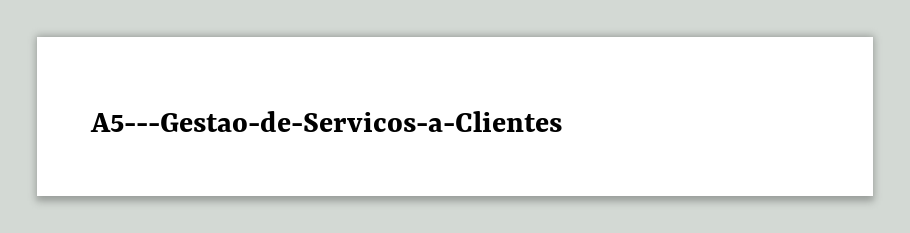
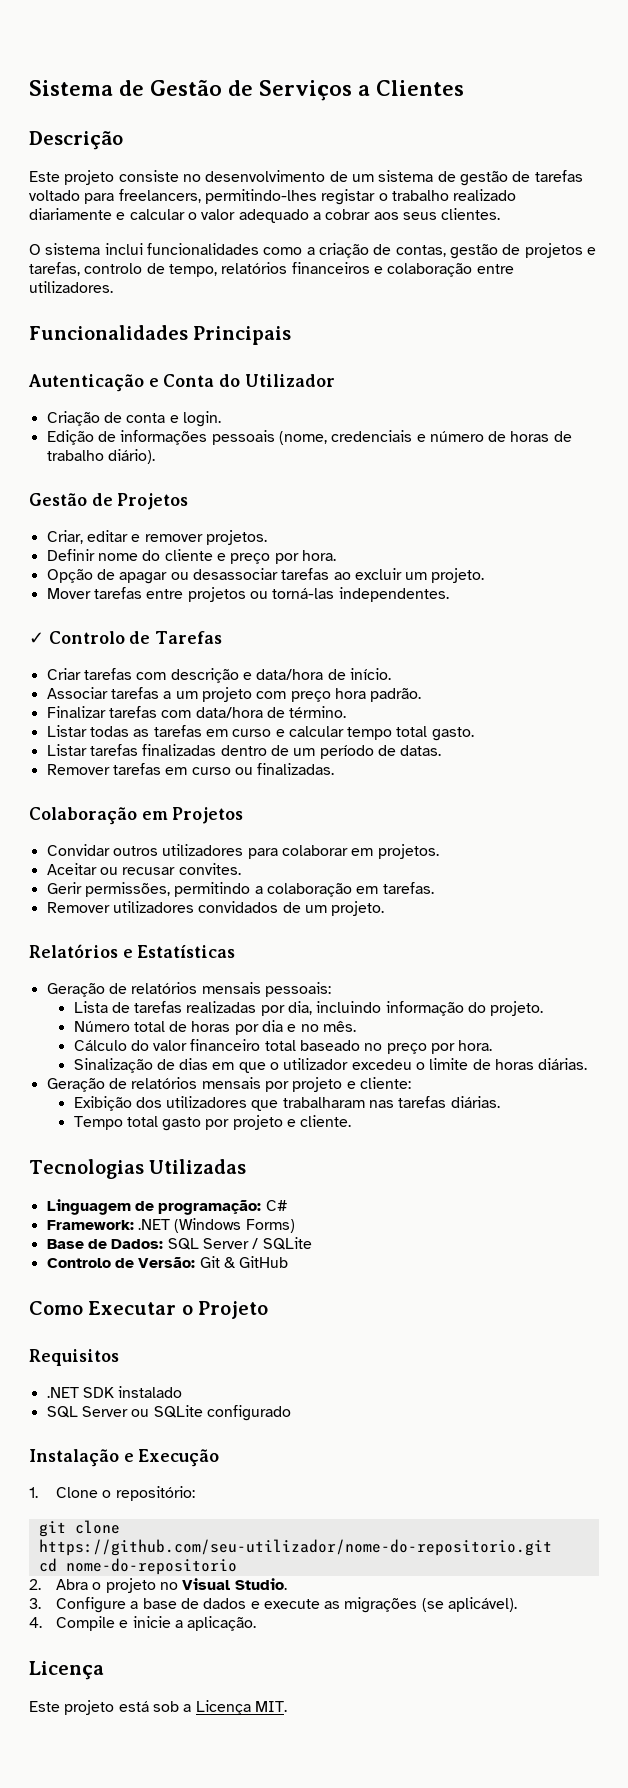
- A5---Gestao-de-Servicos-a-Clientes
+ Sistema de Gestão de Serviços a Clientes
+ Descrição
+ Este projeto consiste no desenvolvimento de um sistema de gestão de tarefas voltado para freelancers, permitindo-lhes registar o trabalho realizado diariamente e calcular o valor adequado a cobrar aos seus clientes.
+ O sistema inclui funcionalidades como a criação de contas, gestão de projetos e tarefas, controlo de tempo, relatórios financeiros e colaboração entre utilizadores.
+ Funcionalidades Principais
+ Autenticação e Conta do Utilizador
+ Criação de conta e login.
+ Edição de informações pessoais (nome, credenciais e número de horas de trabalho diário).
+ Gestão de Projetos
+ Criar, editar e remover projetos.
+ Definir nome do cliente e preço por hora.
+ Opção de apagar ou desassociar tarefas ao excluir um projeto.
+ Mover tarefas entre projetos ou torná-las independentes.
+ ✓ Controlo de Tarefas
+ Criar tarefas com descrição e data/hora de início.
+ Associar tarefas a um projeto com preço hora padrão.
+ Finalizar tarefas com data/hora de término.
+ Listar todas as tarefas em curso e calcular tempo total gasto.
+ Listar tarefas finalizadas dentro de um período de datas.
+ Remover tarefas em curso ou finalizadas.
+ Colaboração em Projetos
+ Convidar outros utilizadores para colaborar em projetos.
+ Aceitar ou recusar convites.
+ Gerir permissões, permitindo a colaboração em tarefas.
+ Remover utilizadores convidados de um projeto.
+ Relatórios e Estatísticas
+ Geração de relatórios mensais pessoais:
+ Lista de tarefas realizadas por dia, incluindo informação do projeto.
+ Número total de horas por dia e no mês.
+ Cálculo do valor financeiro total baseado no preço por hora.
+ Sinalização de dias em que o utilizador excedeu o limite de horas diárias.
+ Geração de relatórios mensais por projeto e cliente:
+ Exibição dos utilizadores que trabalharam nas tarefas diárias.
+ Tempo total gasto por projeto e cliente.
+ Tecnologias Utilizadas
+ Linguagem de programação: C#
+ Framework: .NET (Windows Forms)
+ Base de Dados: SQL Server / SQLite
+ Controlo de Versão: Git & GitHub
+ Como Executar o Projeto
+ Requisitos
+ .NET SDK instalado
+ SQL Server ou SQLite configurado
+ Instalação e Execução
+ 1. Clone o repositório:
+ git clone https://github.com/seu-utilizador/nome-do-repositorio.git
+ cd nome-do-repositorio
+ 2. Abra o projeto no Visual Studio.
+ 3. Configure a base de dados e execute as migrações (se aplicável).
+ 4. Compile e inicie a aplicação.
+ Licença
+ Este projeto está sob a Licença MIT.

